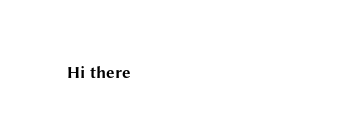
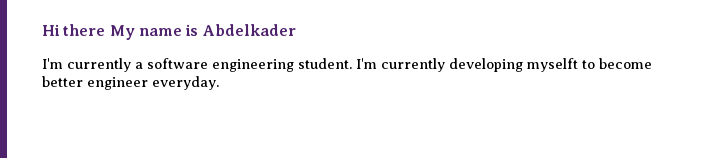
- Hi there
+ Hi there My name is Abdelkader
+ I'm currently a software engineering student. I'm currently developing myselft to become better engineer everyday.

